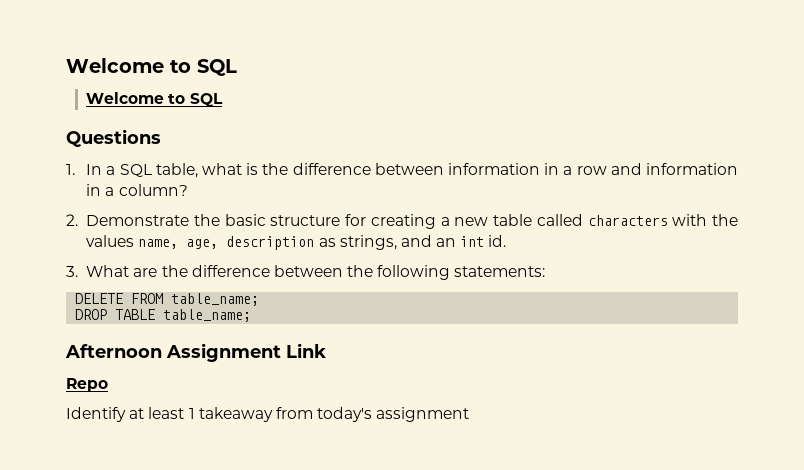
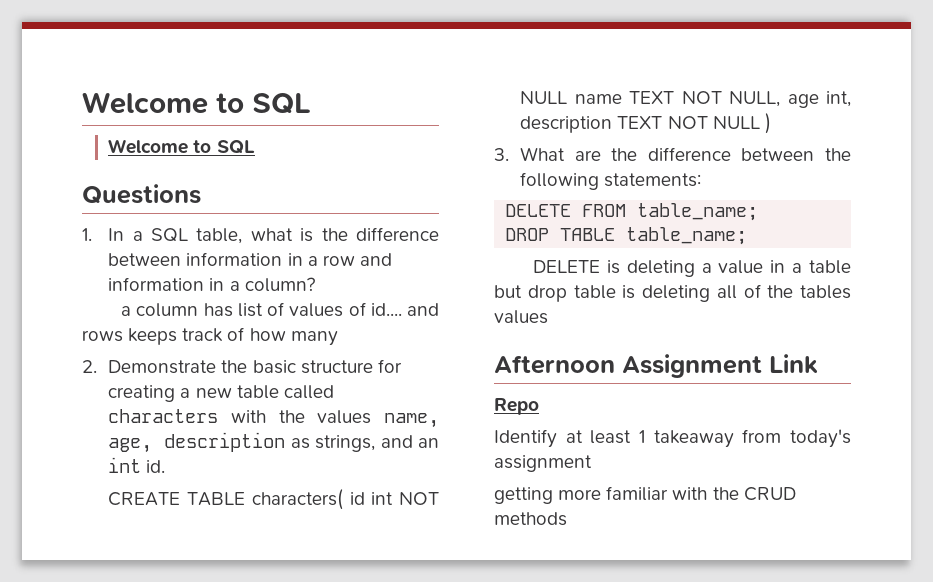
+ a column has list of values of id.... and rows keeps track of how many
+ CREATE TABLE characters( id int NOT NULL name TEXT NOT NULL, age int, description TEXT NOT NULL )
+ DELETE is deleting a value in a table but drop table is deleting all of the tables values
+ getting more familiar with the CRUD methods

